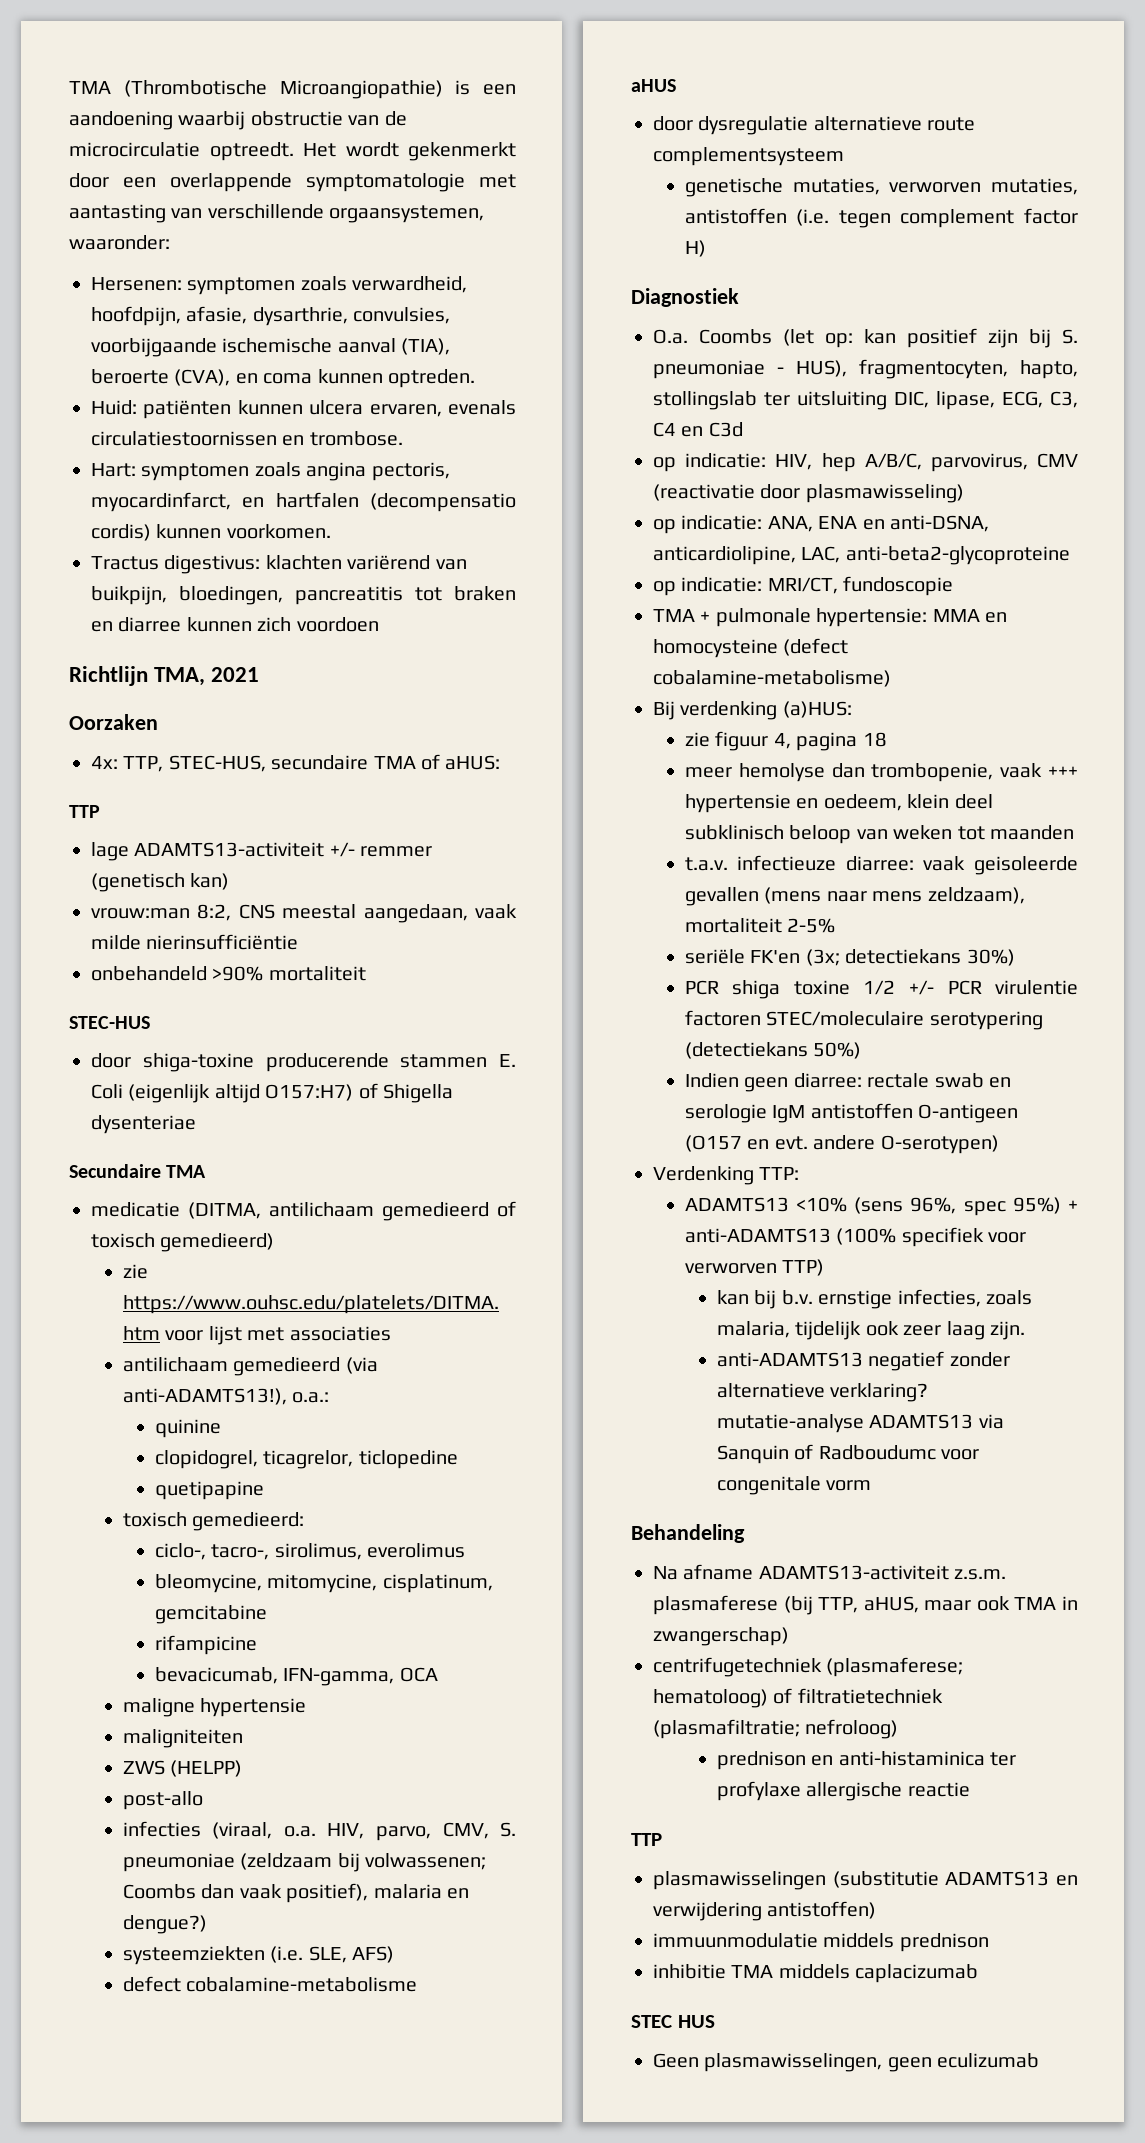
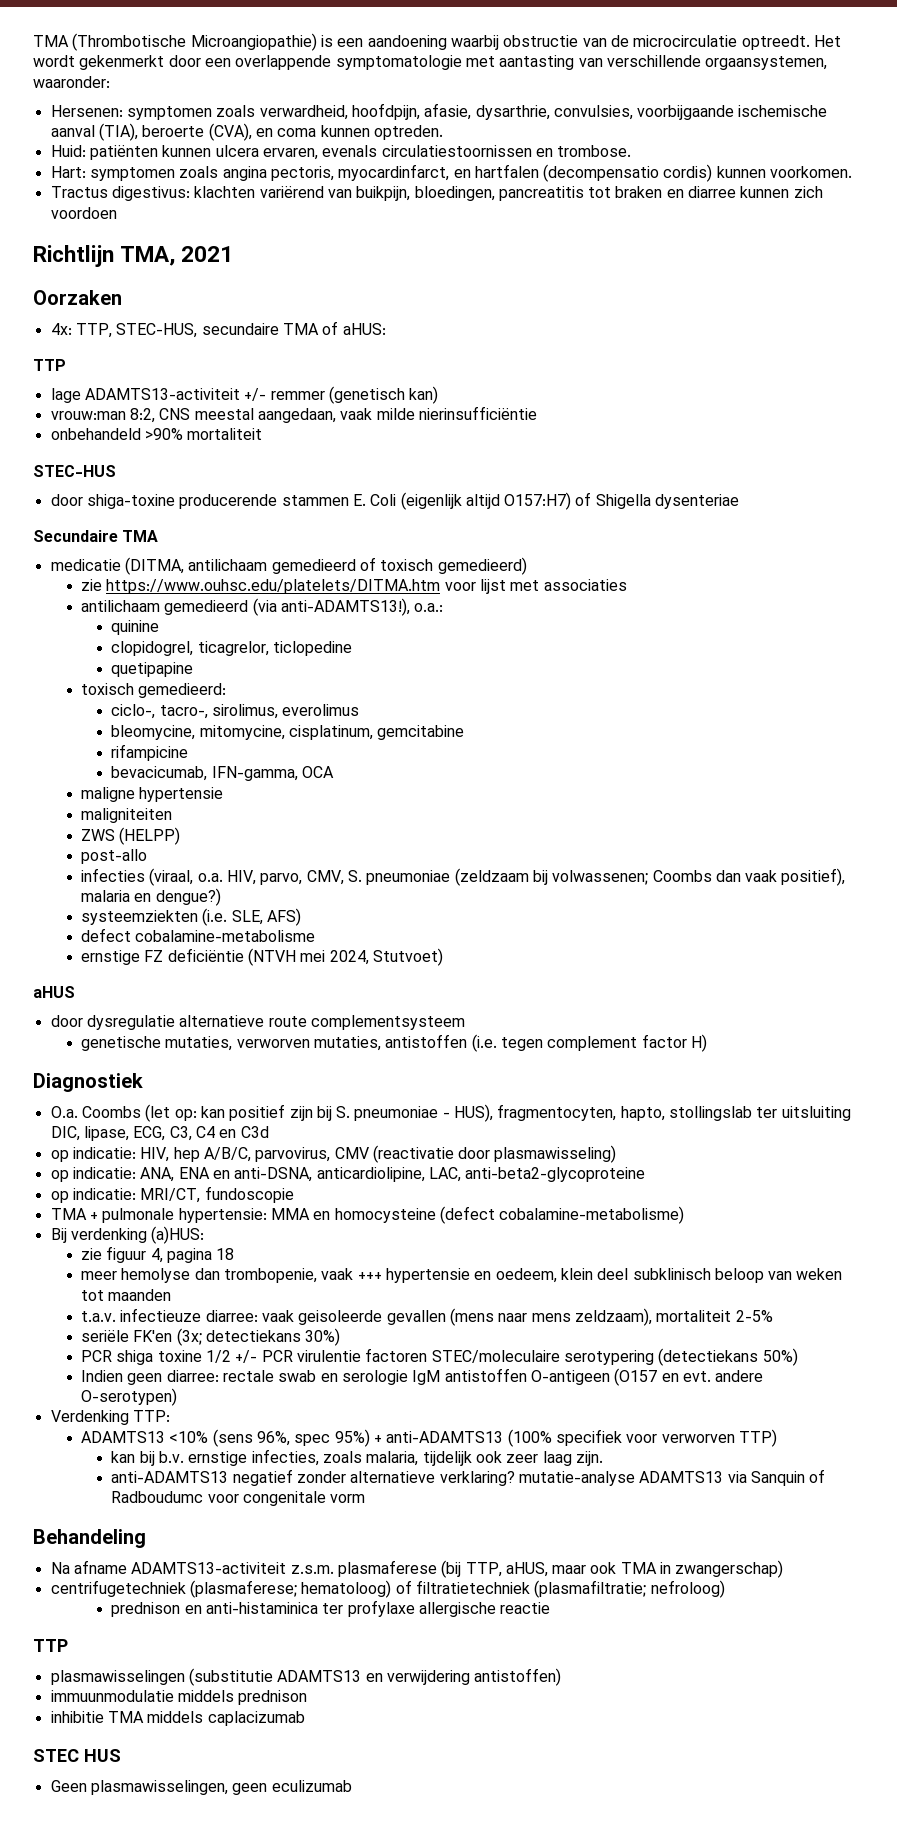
+ ernstige FZ deficiëntie (NTVH mei 2024, Stutvoet)

